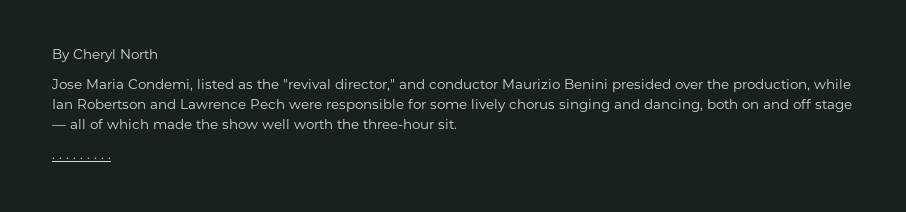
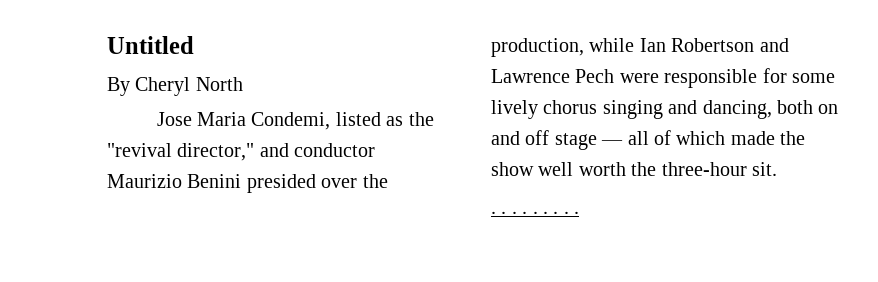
+ Untitled

